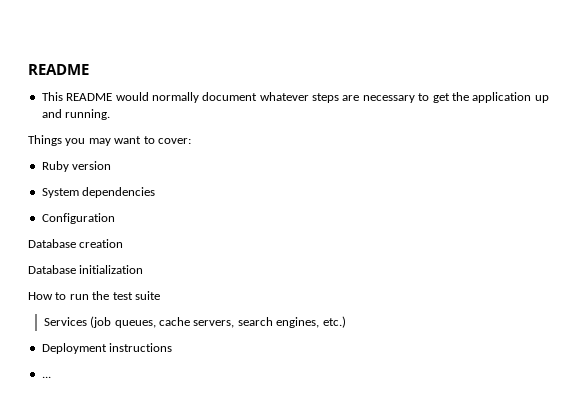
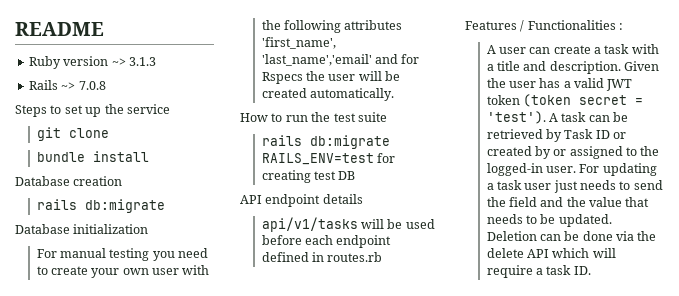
- This README would normally document whatever steps are necessary to get the application up and running.
- Things you may want to cover:
- Ruby version
- System dependencies
- Configuration
+ Ruby version ~> 3.1.3
+ Rails ~> 7.0.8
+ Steps to set up the service
+ git clone
+ bundle install
  Database creation
+ rails db:migrate
+ For manual testing you need to create your own user with the following attributes 'first_name', 'last_name','email' and for Rspecs the user will be created automatically.
- Services (job queues, cache servers, search engines, etc.)
- Deployment instructions
- ...
+ rails db:migrate RAILS_ENV=test for creating test DB
+ API endpoint details
+ api/v1/tasks will be used before each endpoint defined in routes.rb
+ Features / Functionalities :
+ A user can create a task with a title and description. Given the user has a valid JWT token (token secret = 'test'). A task can be retrieved by Task ID or created by or assigned to the logged-in user. For updating a task user just needs to send the field and the value that needs to be updated. Deletion can be done via the delete API which will require a task ID.

